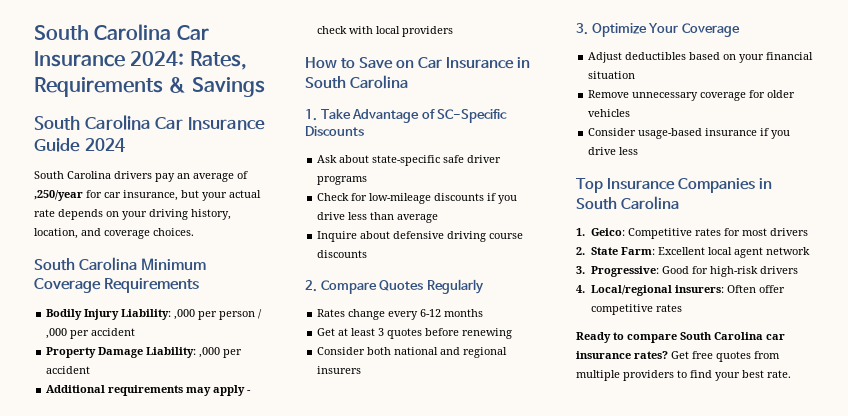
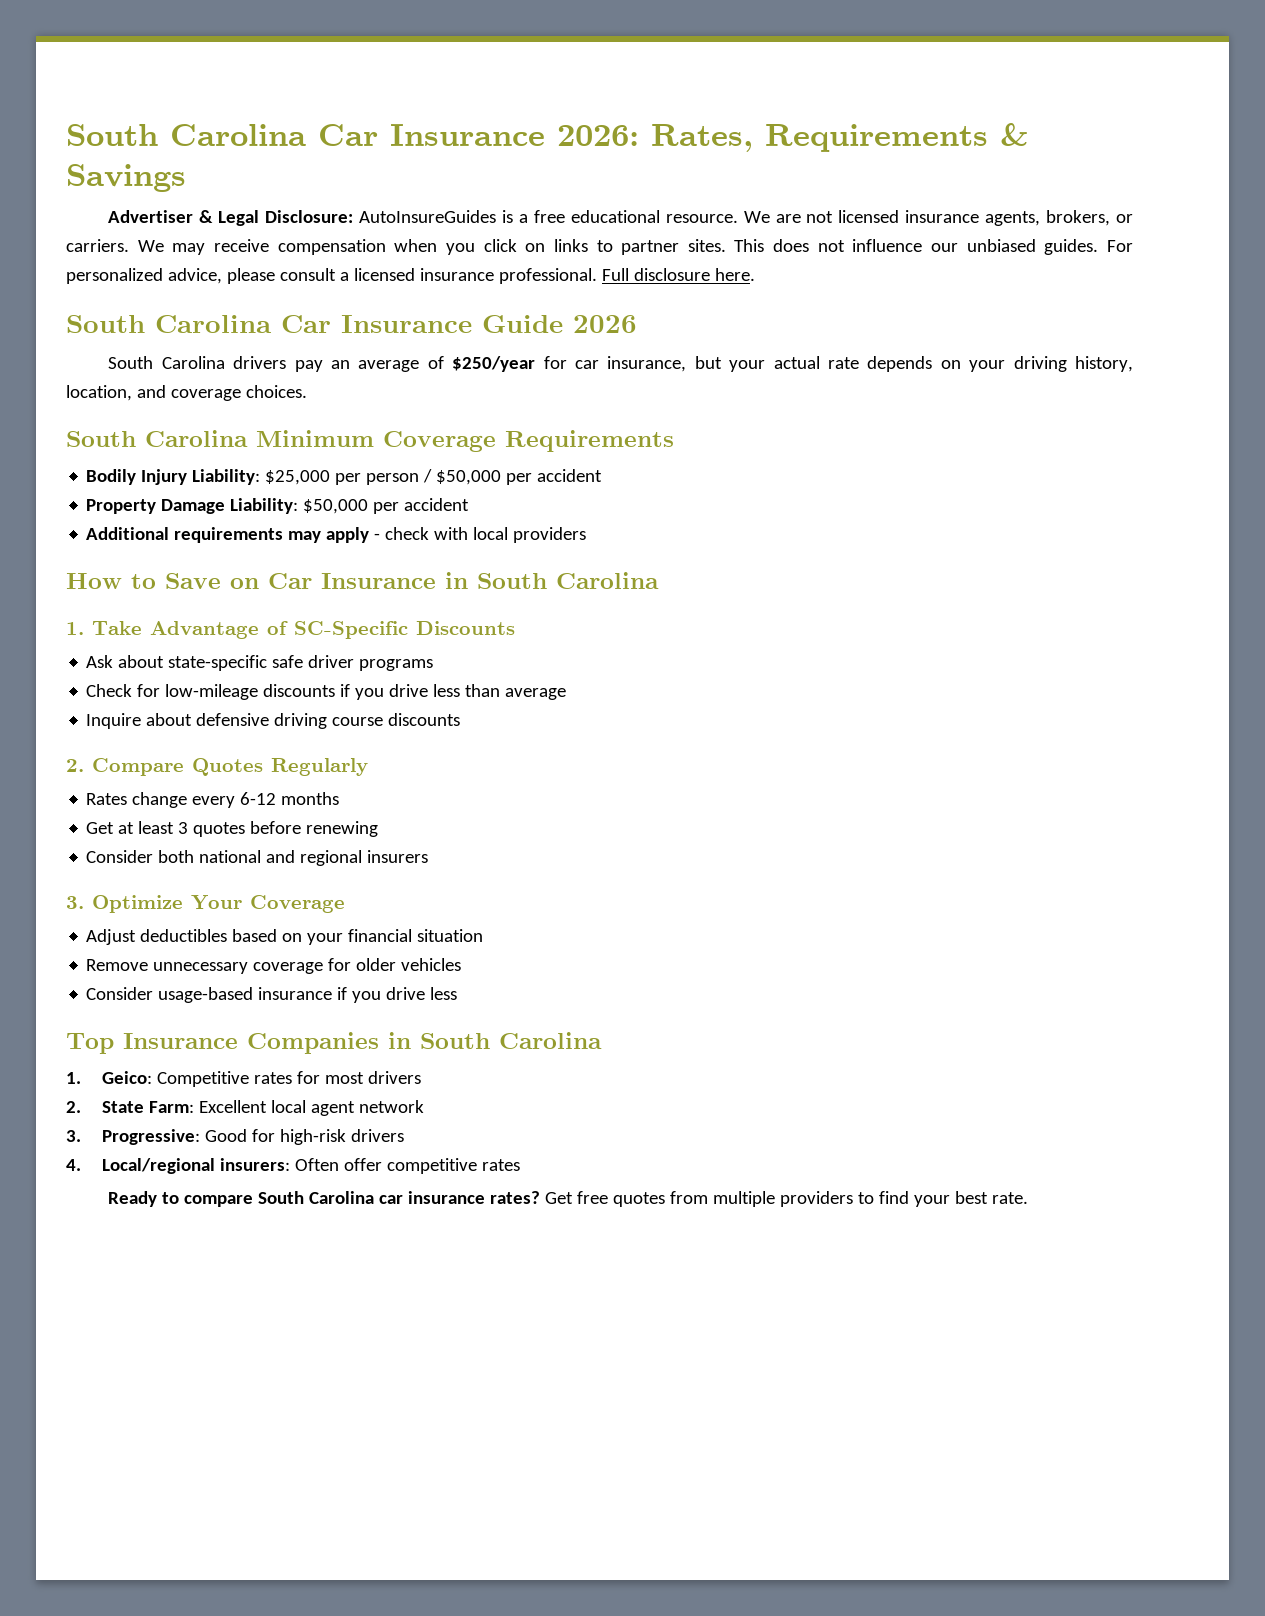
- South Carolina Car Insurance 2024: Rates, Requirements & Savings
+ South Carolina Car Insurance 2026: Rates, Requirements & Savings
+ Advertiser & Legal Disclosure: AutoInsureGuides is a free educational resource. We are not licensed insurance agents, brokers, or carriers. We may receive compensation when you click on links to partner sites. This does not influence our unbiased guides. For personalized advice, please consult a licensed insurance professional. Full disclosure here.
- South Carolina Car Insurance Guide 2024
+ South Carolina Car Insurance Guide 2026
- South Carolina drivers pay an average of ,250/year for car insurance, but your actual rate depends on your driving history, location, and coverage choices.
+ South Carolina drivers pay an average of $250/year for car insurance, but your actual rate depends on your driving history, location, and coverage choices.
- Bodily Injury Liability: ,000 per person / ,000 per accident
+ Bodily Injury Liability: $25,000 per person / $50,000 per accident
- Property Damage Liability: ,000 per accident
+ Property Damage Liability: $50,000 per accident

